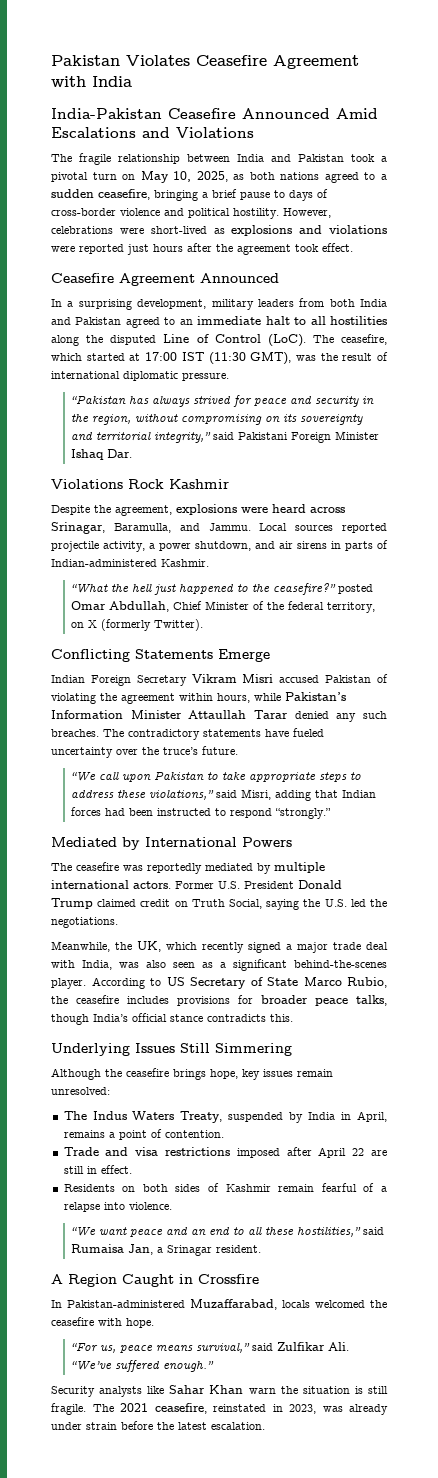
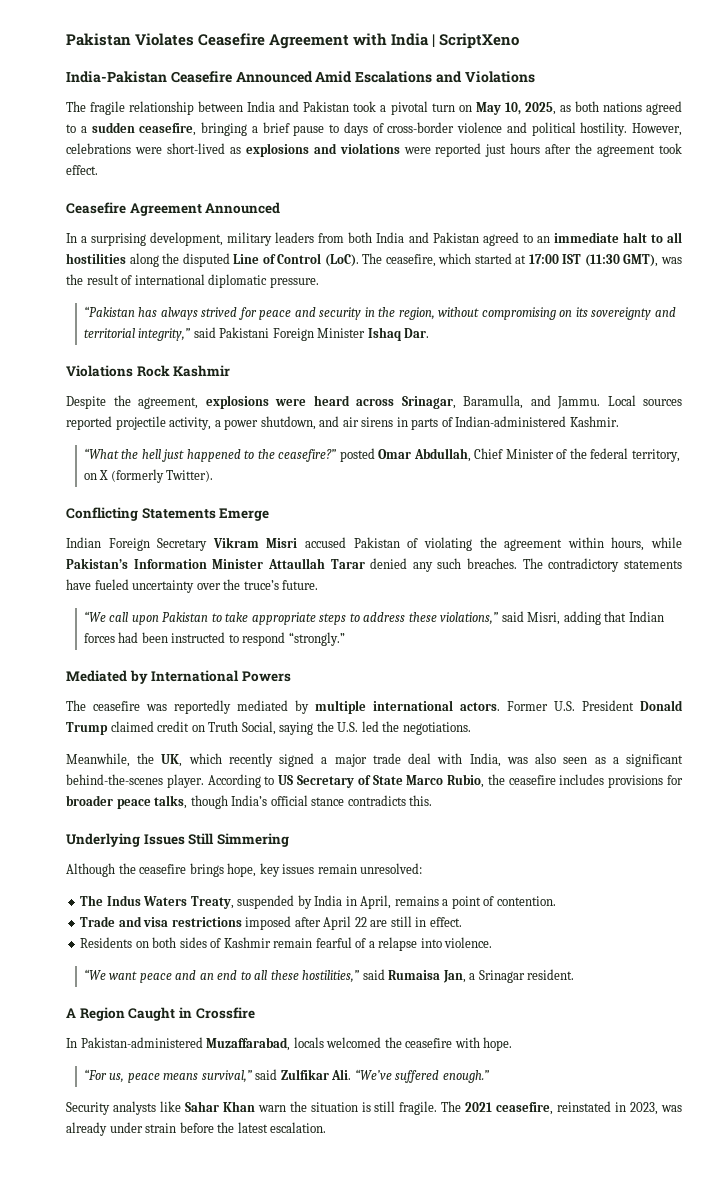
- Pakistan Violates Ceasefire Agreement with India
+ Pakistan Violates Ceasefire Agreement with India | ScriptXeno

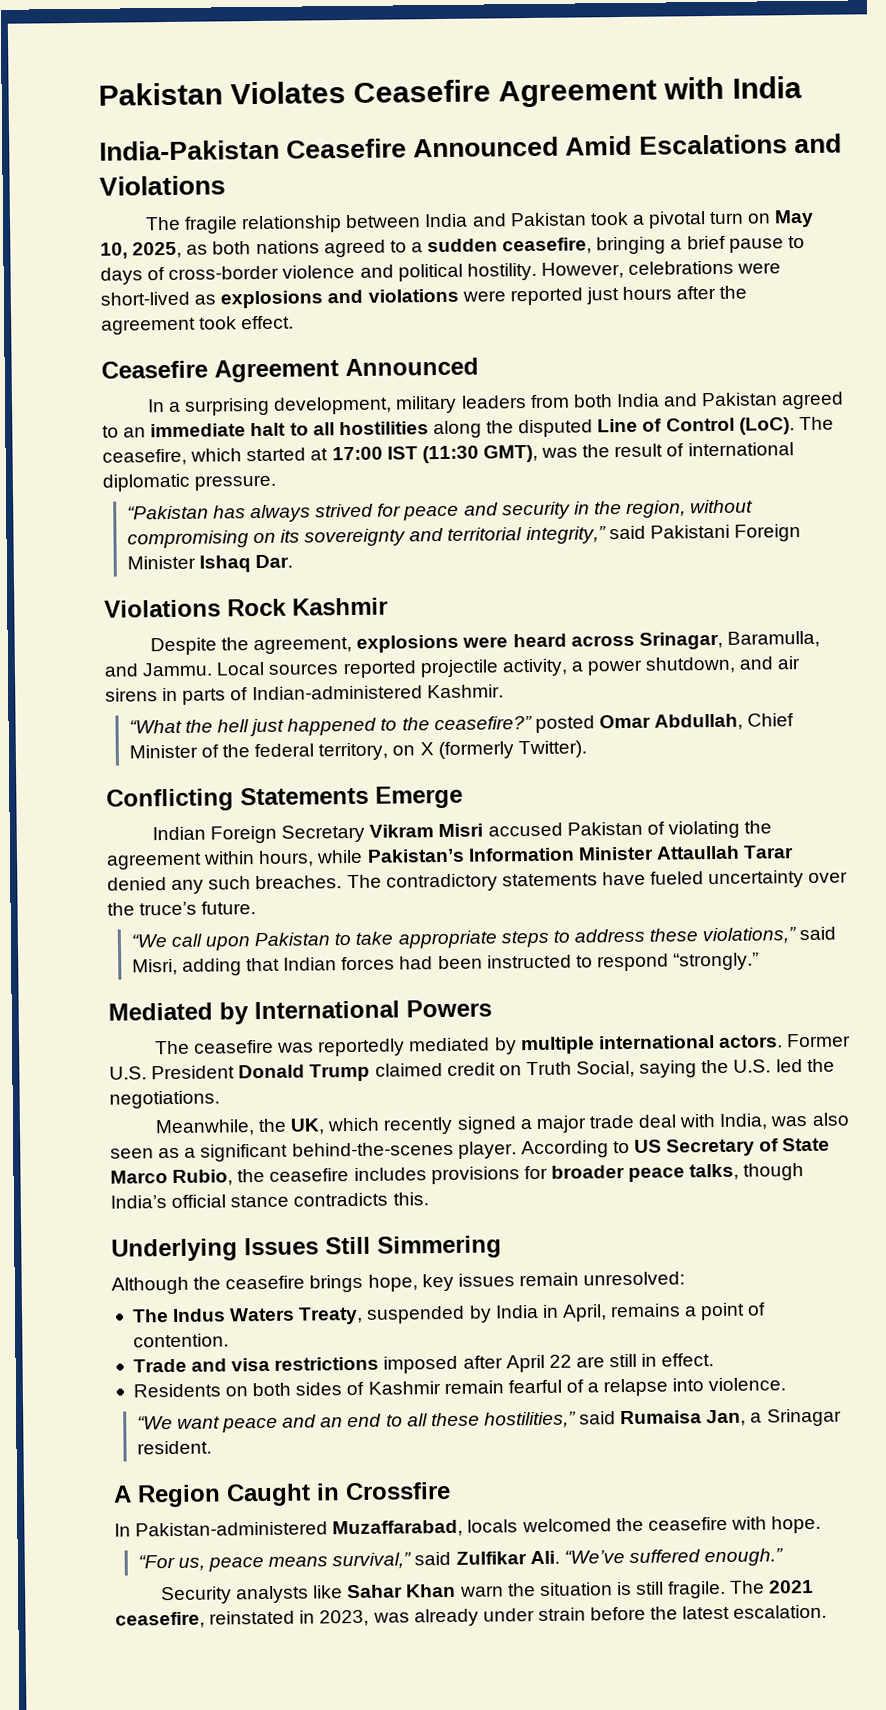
- Pakistan Violates Ceasefire Agreement with India | ScriptXeno
+ Pakistan Violates Ceasefire Agreement with India

